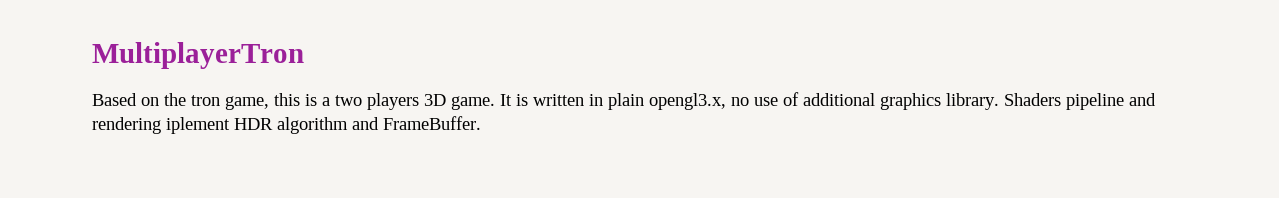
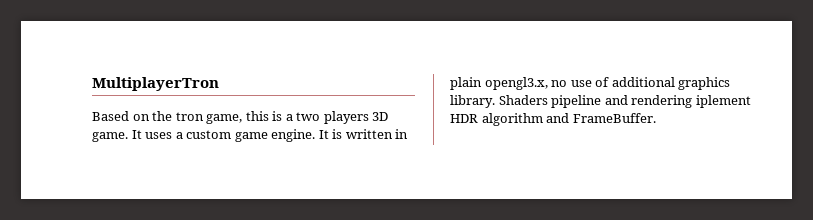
- It is written in plain opengl3.x, no use of additional graphics library.
+ It uses a custom game engine. It is written in plain opengl3.x, no use of additional graphics library.

